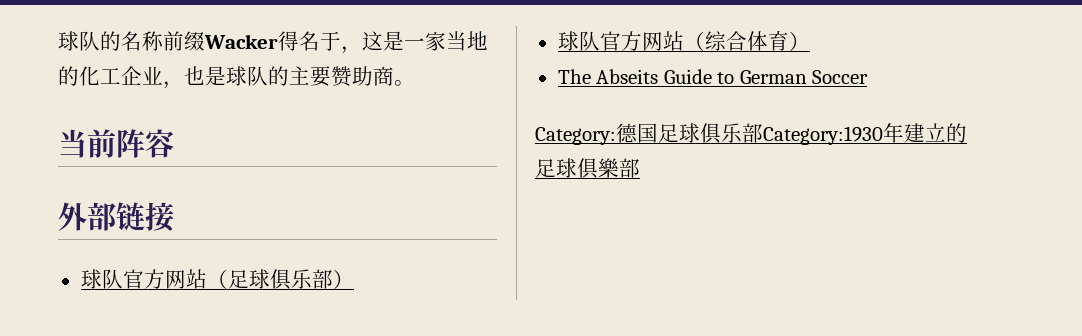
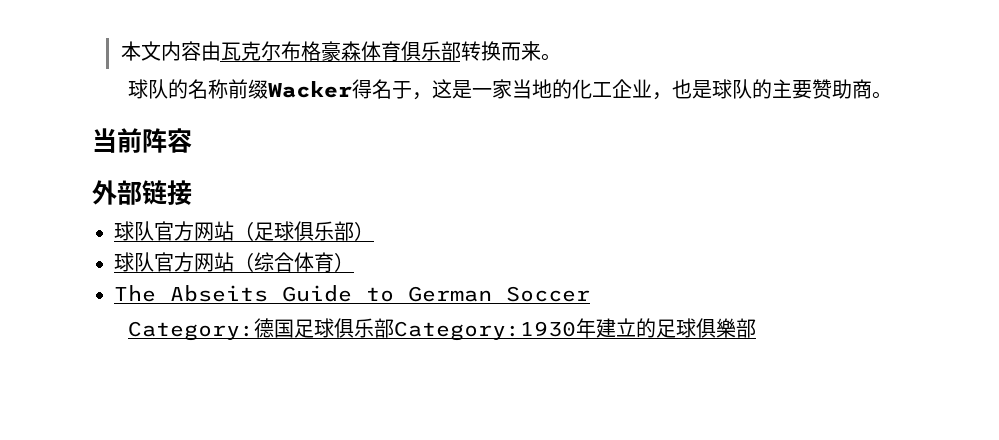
+ 本文内容由瓦克尔布格豪森体育俱乐部转换而来。

